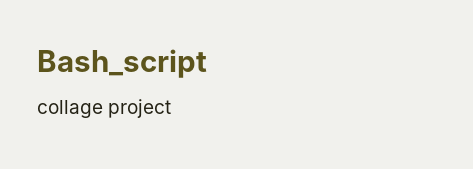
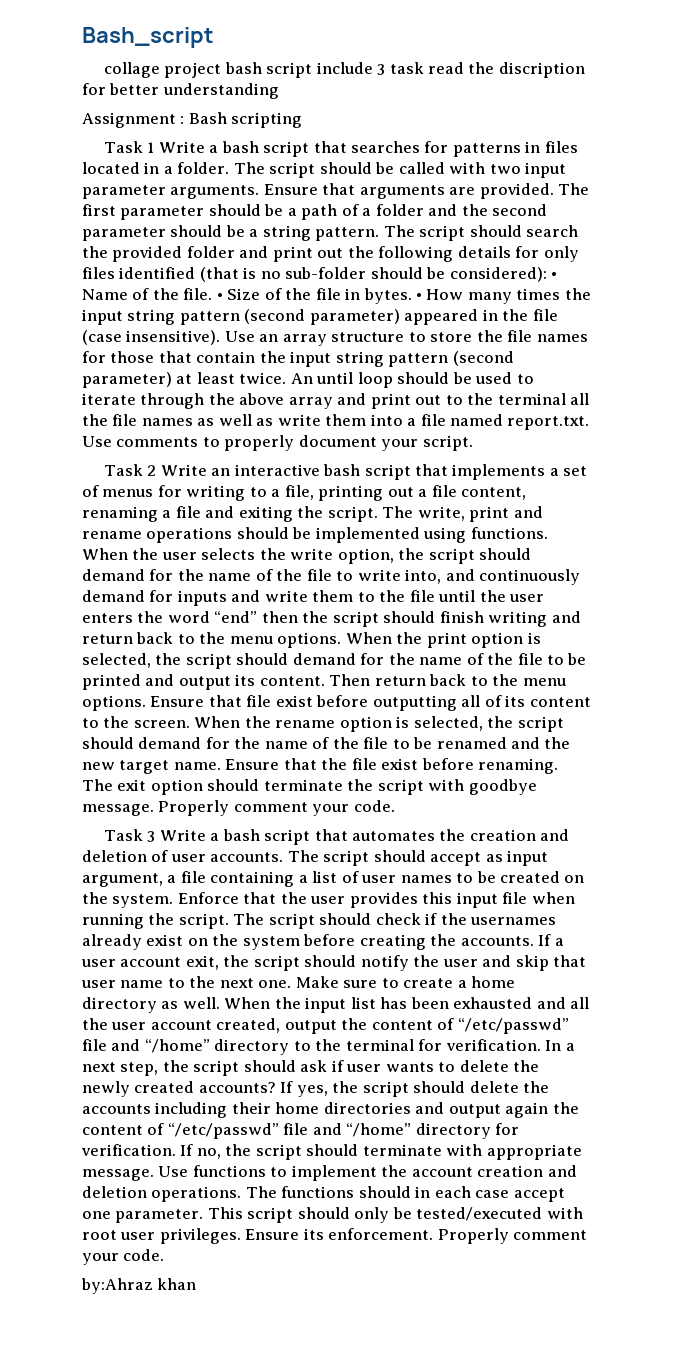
- collage project
+ collage project bash script include 3 task read the discription for better understanding
+ Assignment : Bash scripting
+ Task 1 Write a bash script that searches for patterns in files located in a folder. The script should be called with two input parameter arguments. Ensure that arguments are provided. The first parameter should be a path of a folder and the second parameter should be a string pattern. The script should search the provided folder and print out the following details for only files identified (that is no sub-folder should be considered): • Name of the file. • Size of the file in bytes. • How many times the input string pattern (second parameter) appeared in the file (case insensitive). Use an array structure to store the file names for those that contain the input string pattern (second parameter) at least twice. An until loop should be used to iterate through the above array and print out to the terminal all the file names as well as write them into a file named report.txt. Use comments to properly document your script.
+ Task 2 Write an interactive bash script that implements a set of menus for writing to a file, printing out a file content, renaming a file and exiting the script. The write, print and rename operations should be implemented using functions. When the user selects the write option, the script should demand for the name of the file to write into, and continuously demand for inputs and write them to the file until the user enters the word “end” then the script should finish writing and return back to the menu options. When the print option is selected, the script should demand for the name of the file to be printed and output its content. Then return back to the menu options. Ensure that file exist before outputting all of its content to the screen. When the rename option is selected, the script should demand for the name of the file to be renamed and the new target name. Ensure that the file exist before renaming. The exit option should terminate the script with goodbye message. Properly comment your code.
+ Task 3 Write a bash script that automates the creation and deletion of user accounts. The script should accept as input argument, a file containing a list of user names to be created on the system. Enforce that the user provides this input file when running the script. The script should check if the usernames already exist on the system before creating the accounts. If a user account exit, the script should notify the user and skip that user name to the next one. Make sure to create a home directory as well. When the input list has been exhausted and all the user account created, output the content of “/etc/passwd” file and “/home” directory to the terminal for verification. In a next step, the script should ask if user wants to delete the newly created accounts? If yes, the script should delete the accounts including their home directories and output again the content of “/etc/passwd” file and “/home” directory for verification. If no, the script should terminate with appropriate message. Use functions to implement the account creation and deletion operations. The functions should in each case accept one parameter. This script should only be tested/executed with root user privileges. Ensure its enforcement. Properly comment your code.
+ by:Ahraz khan

